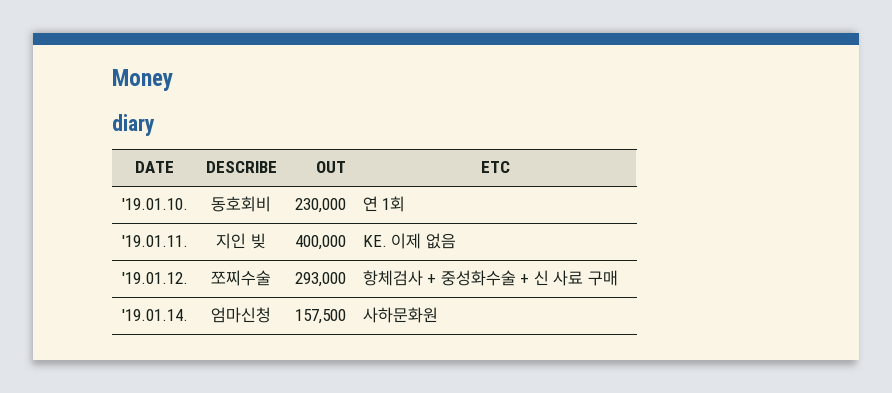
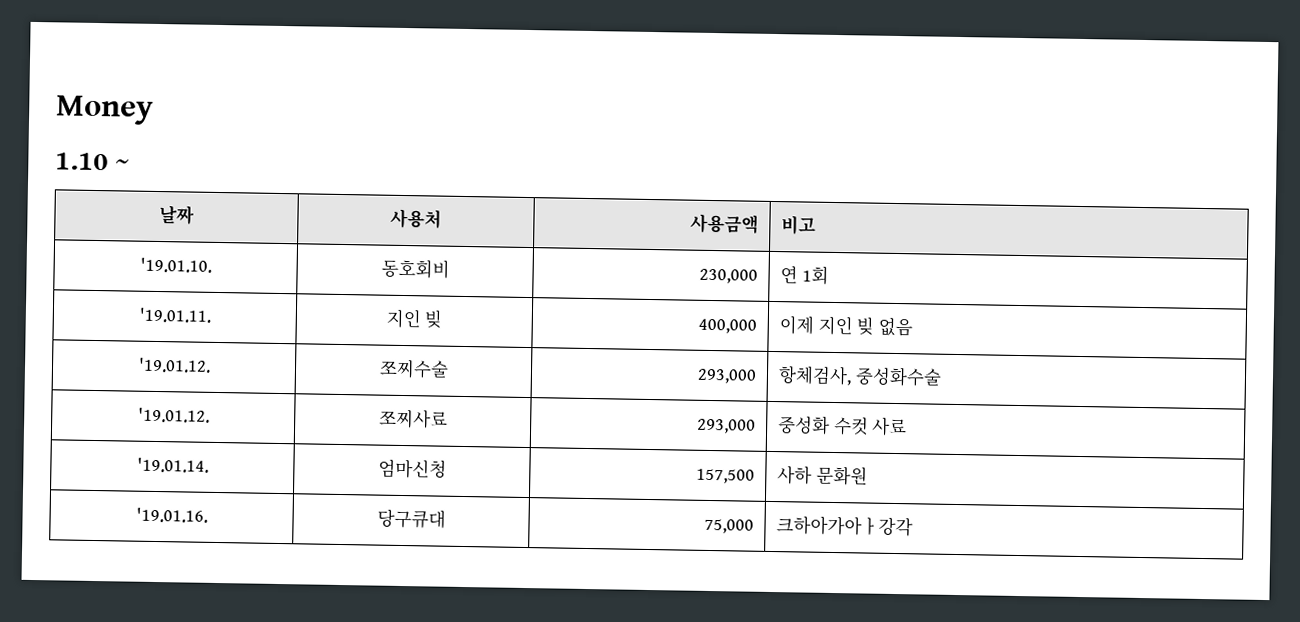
- diary
- DATE | DESCRIBE | OUT | ETC
+ 1.10 ~
+ 날짜 | 사용처 | 사용금액 | 비고
- '19.01.11. | 지인 빚 | 400,000 | KE. 이제 없음
+ '19.01.11. | 지인 빚 | 400,000 | 이제 지인 빚 없음
- '19.01.12. | 쪼찌수술 | 293,000 | 항체검사 + 중성화수술 + 신 사료 구매
+ '19.01.12. | 쪼찌수술 | 293,000 | 항체검사, 중성화수술
+ '19.01.12. | 쪼찌사료 | 293,000 | 중성화 수컷 사료
- '19.01.14. | 엄마신청 | 157,500 | 사하문화원
+ '19.01.14. | 엄마신청 | 157,500 | 사하 문화원
+ '19.01.16. | 당구큐대 | 75,000 | 크하아가아ㅏ강각

